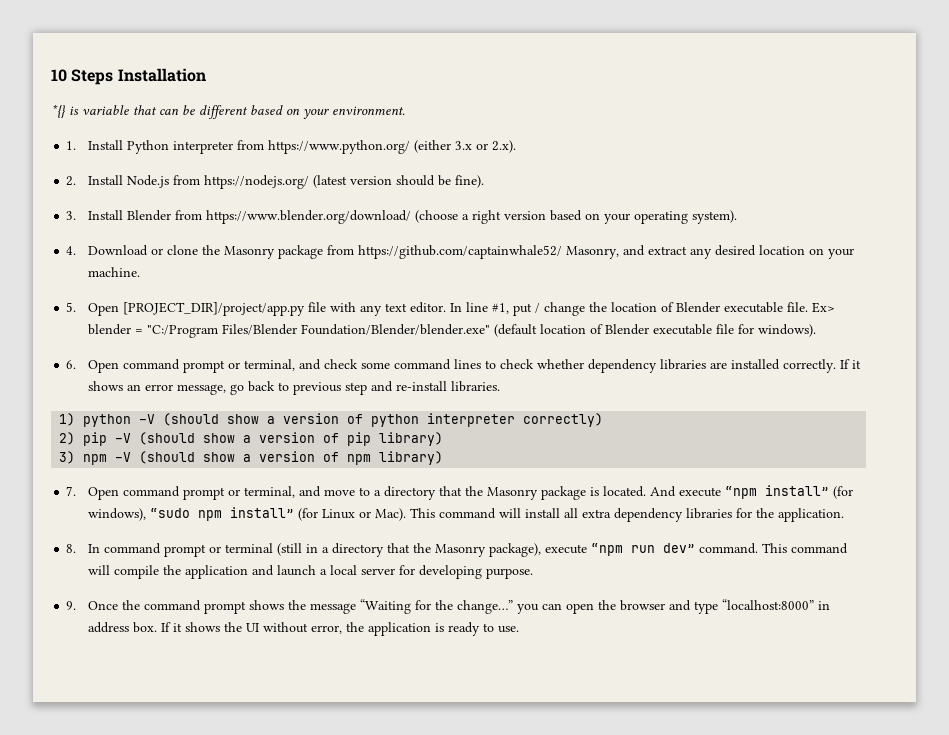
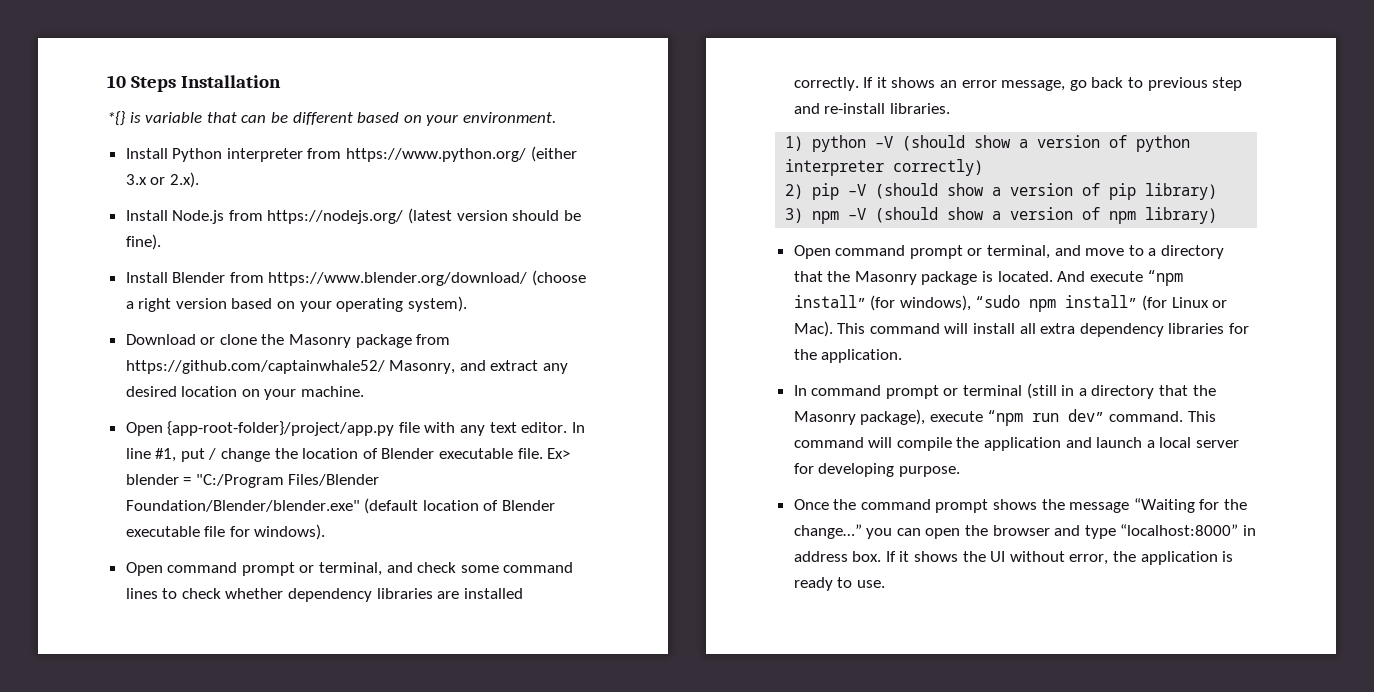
- 1. Install Python interpreter from https://www.python.org/ (either 3.x or 2.x).
+ Install Python interpreter from https://www.python.org/ (either 3.x or 2.x).
- 2. Install Node.js from https://nodejs.org/ (latest version should be fine).
+ Install Node.js from https://nodejs.org/ (latest version should be fine).
- 3. Install Blender from https://www.blender.org/download/ (choose a right version based on your operating system).
+ Install Blender from https://www.blender.org/download/ (choose a right version based on your operating system).
- 4. Download or clone the Masonry package from https://github.com/captainwhale52/ Masonry, and extract any desired location on your machine.
+ Download or clone the Masonry package from https://github.com/captainwhale52/ Masonry, and extract any desired location on your machine.
- 5. Open [PROJECT_DIR]/project/app.py file with any text editor.
+ Open {app-root-folder}/project/app.py file with any text editor.
- 6. Open command prompt or terminal, and check some command lines to check whether dependency libraries are installed correctly.
+ Open command prompt or terminal, and check some command lines to check whether dependency libraries are installed correctly.
- 7. Open command prompt or terminal, and move to a directory that the Masonry package is located.
+ Open command prompt or terminal, and move to a directory that the Masonry package is located.
- 8. In command prompt or terminal (still in a directory that the Masonry package), execute “npm run dev” command.
+ In command prompt or terminal (still in a directory that the Masonry package), execute “npm run dev” command.
- 9. Once the command prompt shows the message “Waiting for the change…” you can open the browser and type “localhost:8000” in address box.
+ Once the command prompt shows the message “Waiting for the change…” you can open the browser and type “localhost:8000” in address box.

